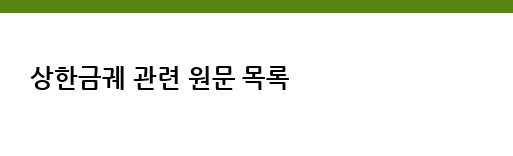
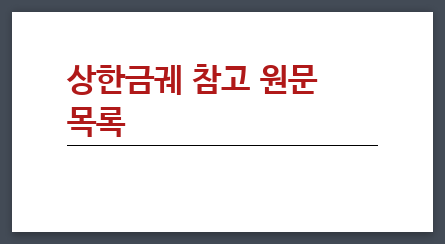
- 상한금궤 관련 원문 목록
+ 상한금궤 참고 원문 목록

